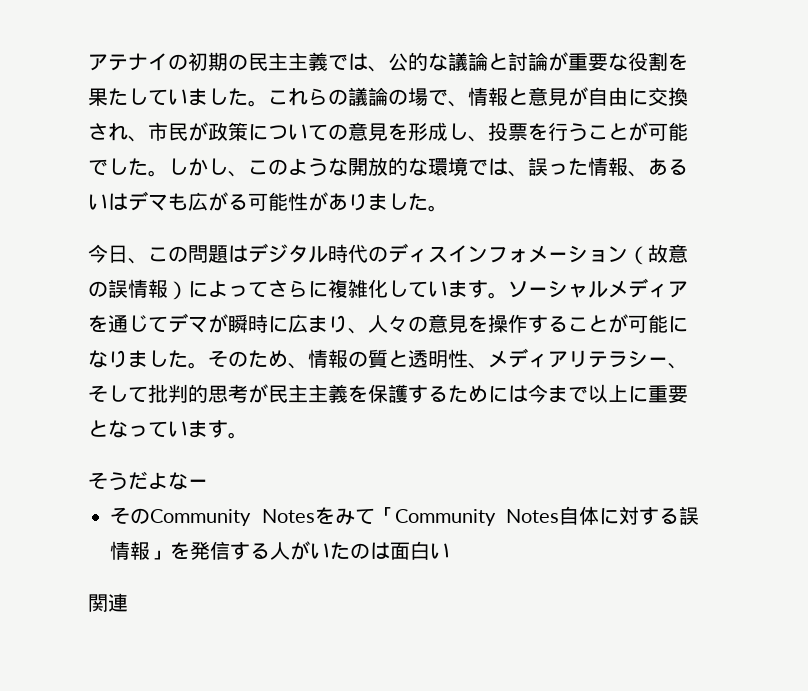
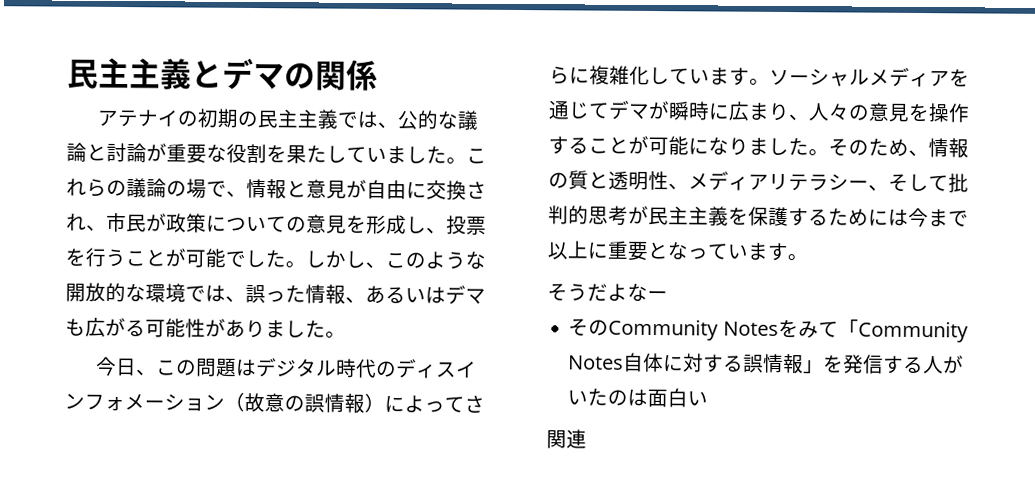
+ 民主主義とデマの関係

